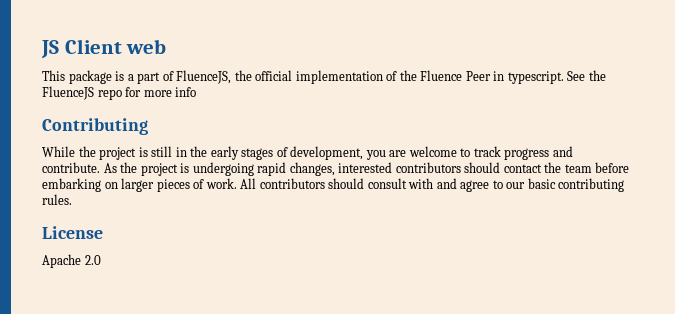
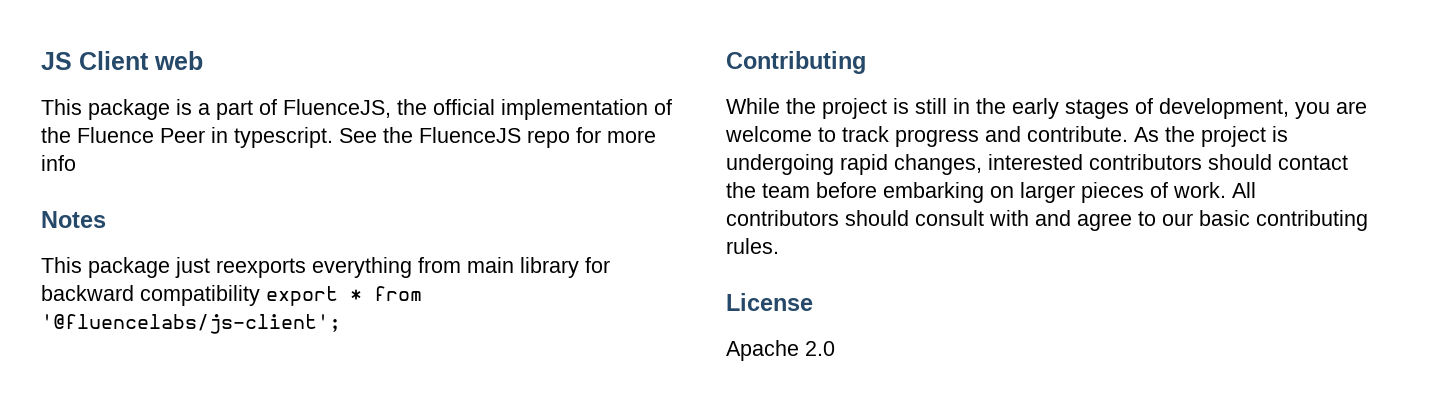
+ Notes
+ This package just reexports everything from main library for backward compatibility export * from '@fluencelabs/js-client';

